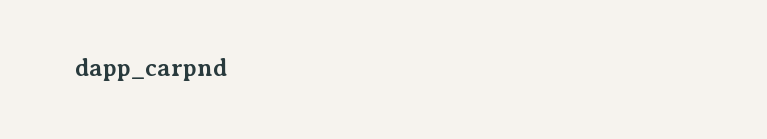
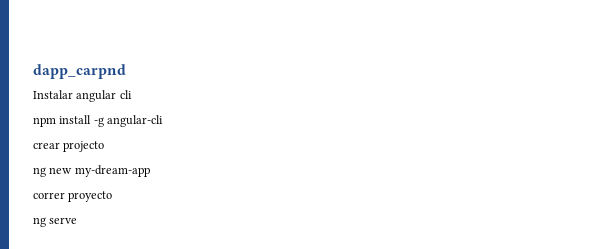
+ Instalar angular cli
+ npm install -g angular-cli
+ crear projecto
+ ng new my-dream-app
+ correr proyecto
+ ng serve

